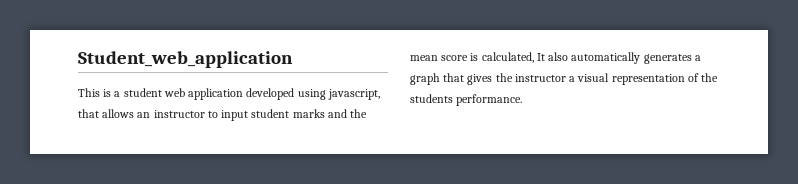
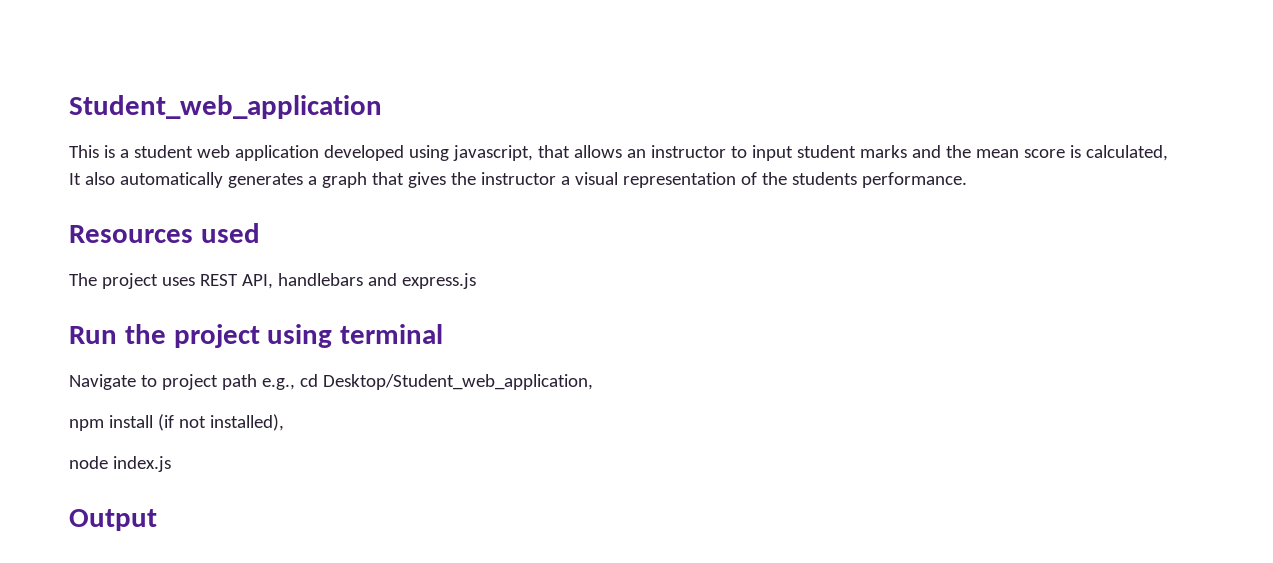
+ Resources used
+ The project uses REST API, handlebars and express.js
+ Run the project using terminal
+ Navigate to project path e.g., cd Desktop/Student_web_application,
+ npm install (if not installed),
+ node index.js
+ Output

